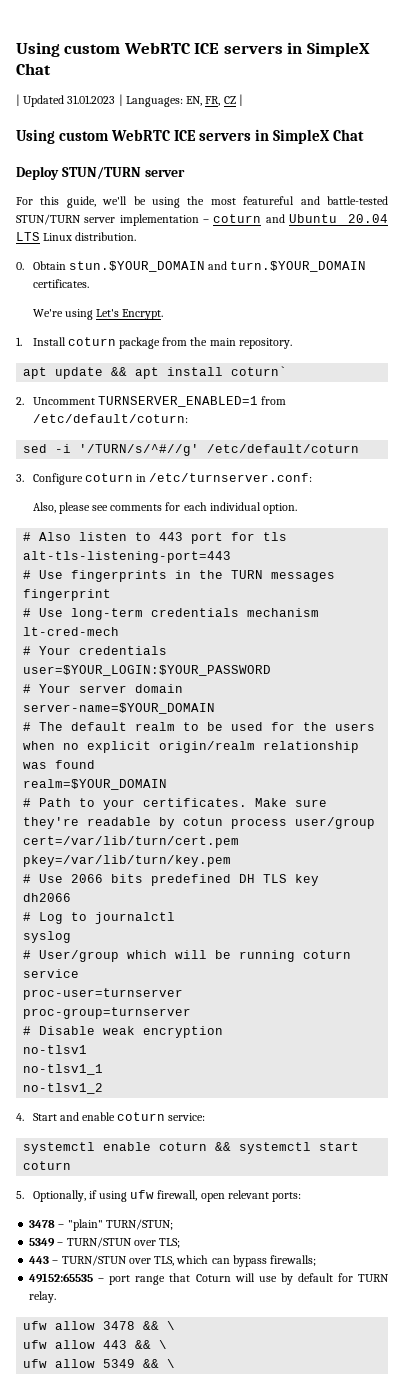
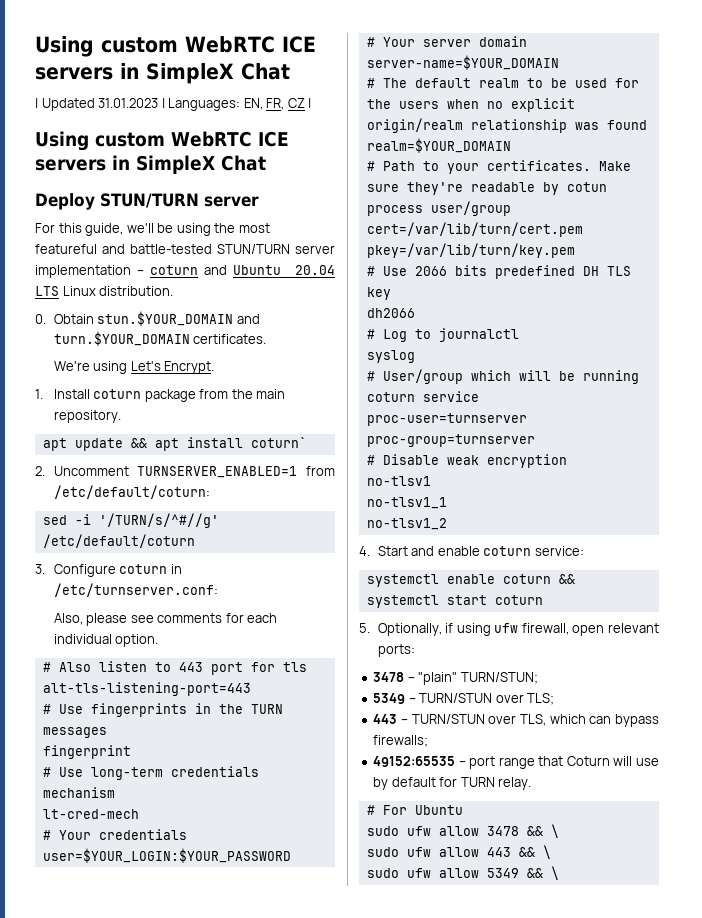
- ufw allow 3478 && \
+ # For Ubuntu
+ sudo ufw allow 3478 && \
- ufw allow 443 && \
+ sudo ufw allow 443 && \
- ufw allow 5349 && \
+ sudo ufw allow 5349 && \

